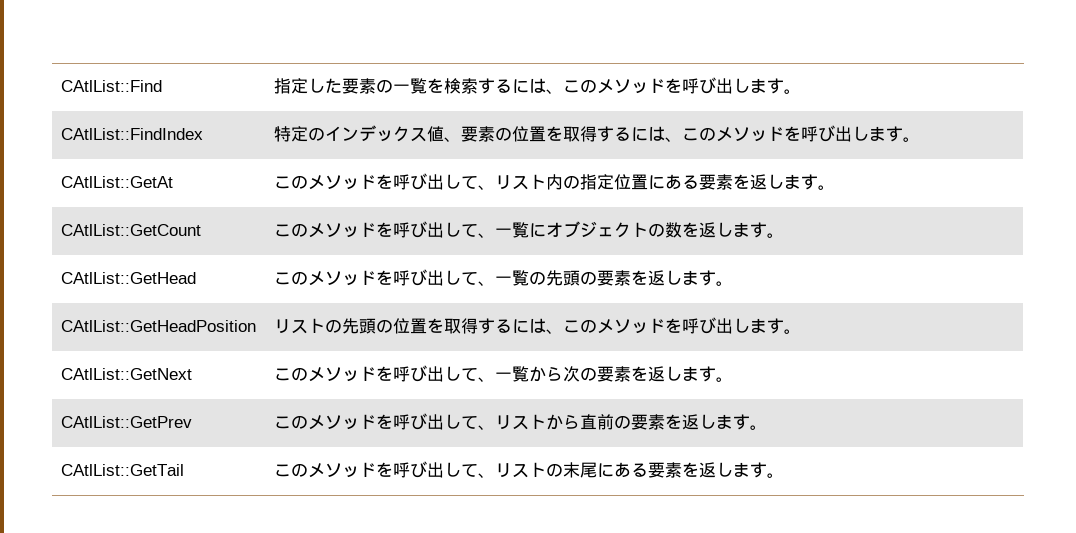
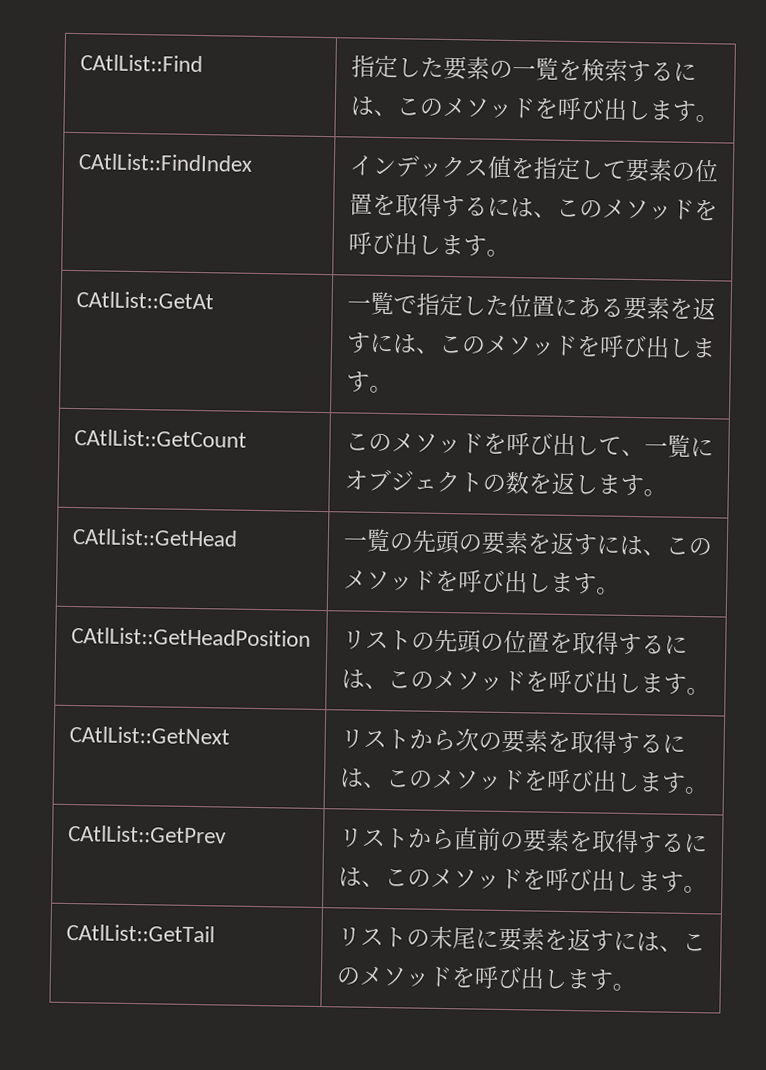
- CAtlList::FindIndex | 特定のインデックス値、要素の位置を取得するには、このメソッドを呼び出します。
+ CAtlList::FindIndex | インデックス値を指定して要素の位置を取得するには、このメソッドを呼び出します。
- CAtlList::GetAt | このメソッドを呼び出して、リスト内の指定位置にある要素を返します。
+ CAtlList::GetAt | 一覧で指定した位置にある要素を返すには、このメソッドを呼び出します。
- CAtlList::GetHead | このメソッドを呼び出して、一覧の先頭の要素を返します。
+ CAtlList::GetHead | 一覧の先頭の要素を返すには、このメソッドを呼び出します。
- CAtlList::GetNext | このメソッドを呼び出して、一覧から次の要素を返します。
- CAtlList::GetPrev | このメソッドを呼び出して、リストから直前の要素を返します。
- CAtlList::GetTail | このメソッドを呼び出して、リストの末尾にある要素を返します。
+ CAtlList::GetNext | リストから次の要素を取得するには、このメソッドを呼び出します。
+ CAtlList::GetPrev | リストから直前の要素を取得するには、このメソッドを呼び出します。
+ CAtlList::GetTail | リストの末尾に要素を返すには、このメソッドを呼び出します。

